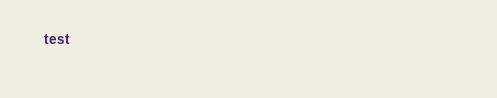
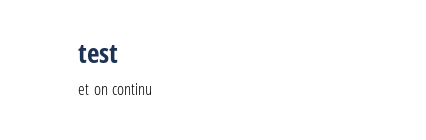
+ et on continu

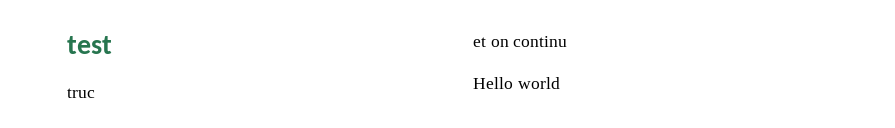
+ truc
+ Hello world

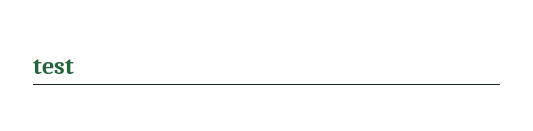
- truc
- et on continu
- Hello world

